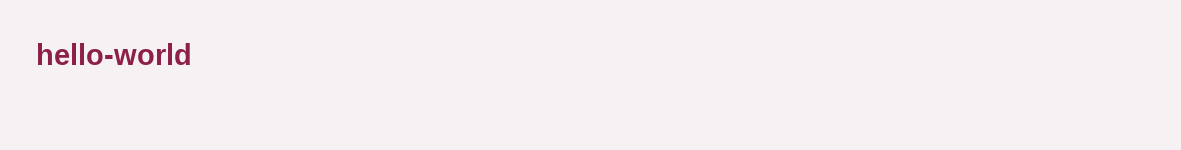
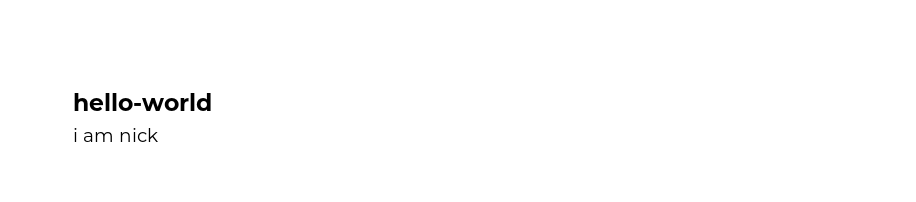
+ i am nick

